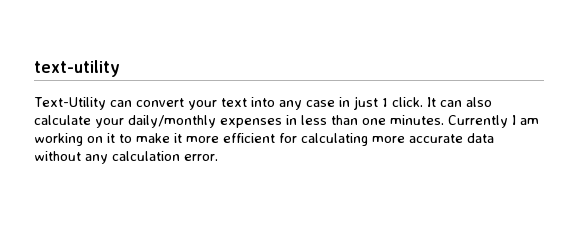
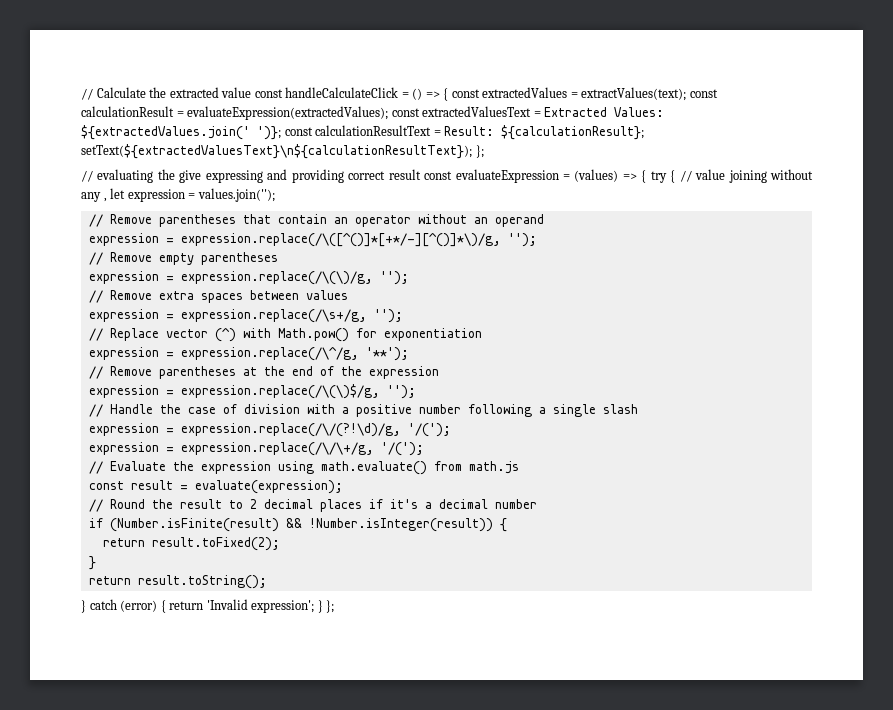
- text-utility
- Text-Utility can convert your text into any case in just 1 click. It can also calculate your daily/monthly expenses in less than one minutes. Currently I am working on it to make it more efficient for calculating more accurate data without any calculation error.
+ // Calculate the extracted value const handleCalculateClick = () => { const extractedValues = extractValues(text); const calculationResult = evaluateExpression(extractedValues); const extractedValuesText = Extracted Values: ${extractedValues.join(' ')}; const calculationResultText = Result: ${calculationResult}; setText(${extractedValuesText}\n${calculationResultText}); };
+ // evaluating the give expressing and providing correct result const evaluateExpression = (values) => { try { // value joining without any , let expression = values.join('');
+ // Remove parentheses that contain an operator without an operand
+ expression = expression.replace(/\([^()]*[+*/-][^()]*\)/g, '');
+ // Remove empty parentheses
+ expression = expression.replace(/\(\)/g, '');
+ // Remove extra spaces between values
+ expression = expression.replace(/\s+/g, '');
+ // Replace vector (^) with Math.pow() for exponentiation
+ expression = expression.replace(/\^/g, '**');
+ // Remove parentheses at the end of the expression
+ expression = expression.replace(/\(\)$/g, '');
+ // Handle the case of division with a positive number following a single slash
+ expression = expression.replace(/\/(?!\d)/g, '/(');
+ expression = expression.replace(/\/\+/g, '/(');
+ // Evaluate the expression using math.evaluate() from math.js
+ const result = evaluate(expression);
+ // Round the result to 2 decimal places if it's a decimal number
+ if (Number.isFinite(result) && !Number.isInteger(result)) {
+ return result.toFixed(2);
+ }
+ return result.toString();
+ } catch (error) { return 'Invalid expression'; } };

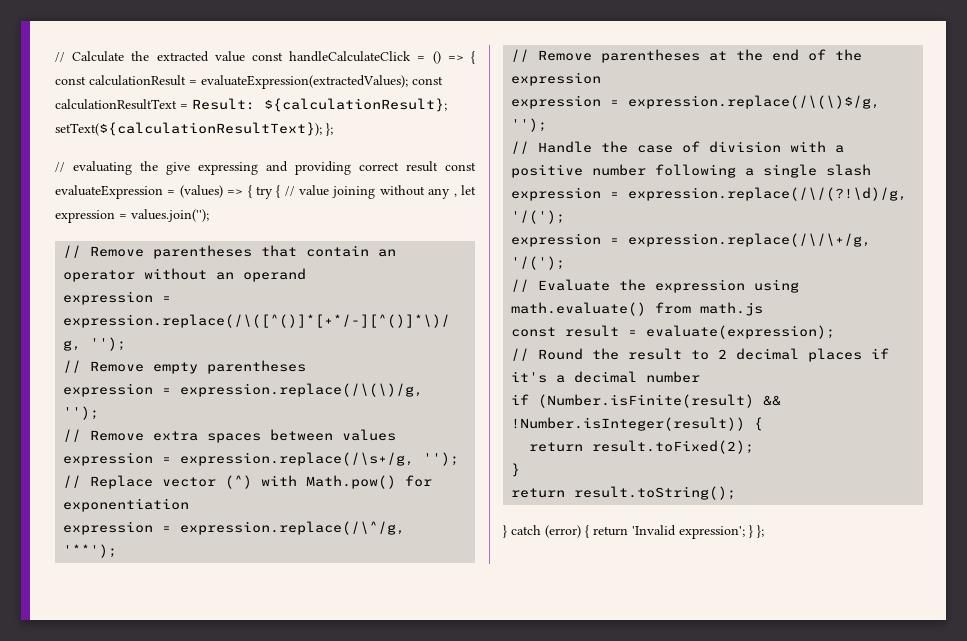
- // Calculate the extracted value const handleCalculateClick = () => { const extractedValues = extractValues(text); const calculationResult = evaluateExpression(extractedValues); const extractedValuesText = Extracted Values: ${extractedValues.join(' ')}; const calculationResultText = Result: ${calculationResult}; setText(${extractedValuesText}\n${calculationResultText}); };
+ // Calculate the extracted value const handleCalculateClick = () => { const calculationResult = evaluateExpression(extractedValues); const calculationResultText = Result: ${calculationResult}; setText(${calculationResultText}); };

